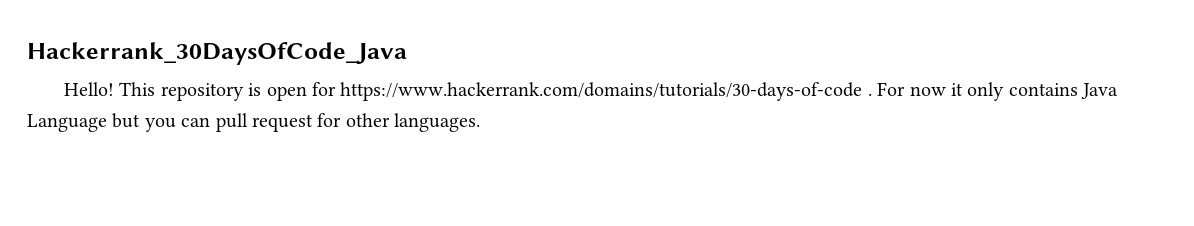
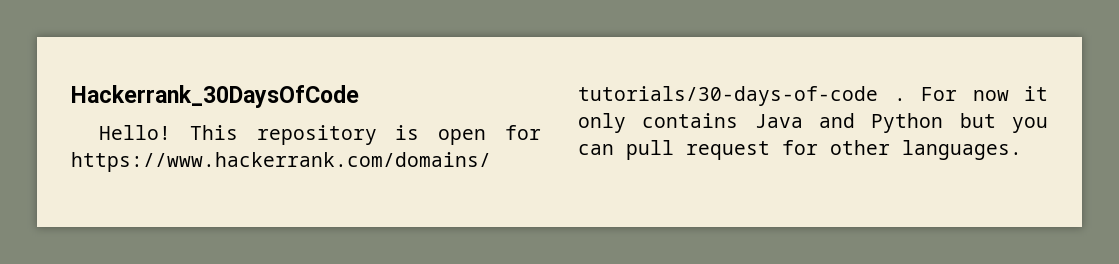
- Hackerrank_30DaysOfCode_Java
+ Hackerrank_30DaysOfCode
- For now it only contains Java Language but you can pull request for other languages.
+ For now it only contains Java and Python but you can pull request for other languages.

